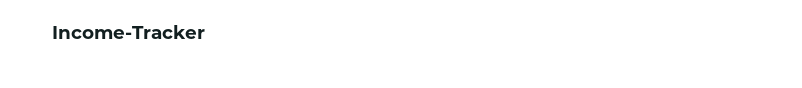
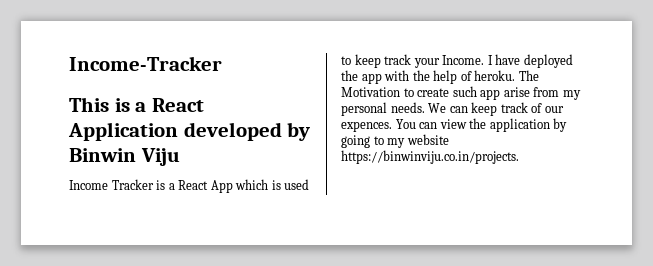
+ This is a React Application developed by Binwin Viju
+ Income Tracker is a React App which is used to keep track your Income. I have deployed the app with the help of heroku. The Motivation to create such app arise from my personal needs. We can keep track of our expences. You can view the application by going to my website https://binwinviju.co.in/projects.

